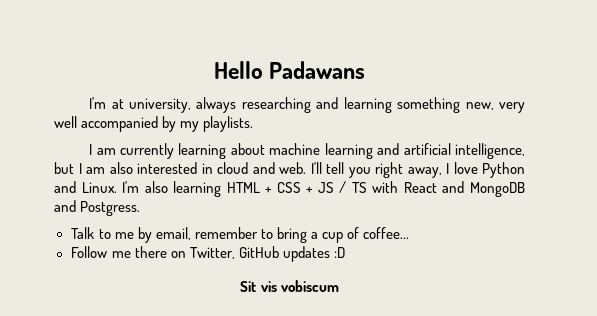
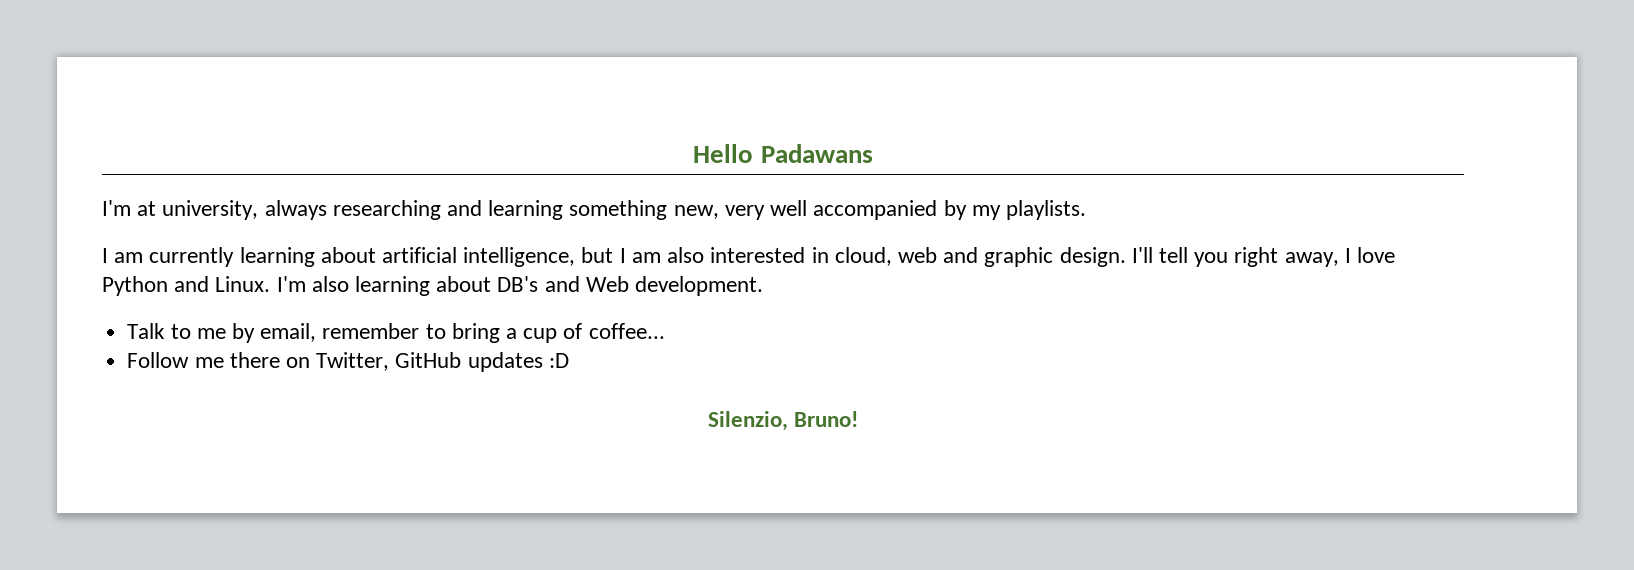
- I am currently learning about machine learning and artificial intelligence, but I am also interested in cloud and web.
+ I am currently learning about artificial intelligence, but I am also interested in cloud, web and graphic design.
- I'm also learning HTML + CSS + JS / TS with React and MongoDB and Postgress.
+ I'm also learning about DB's and Web development.
- Sit vis vobiscum
+ Silenzio, Bruno!

